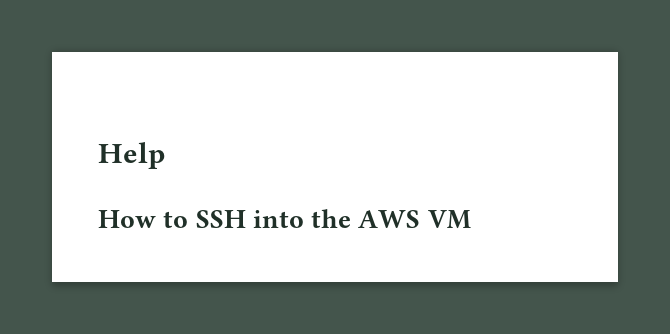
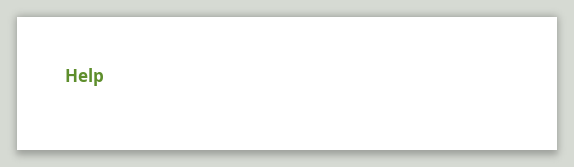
- How to SSH into the AWS VM

